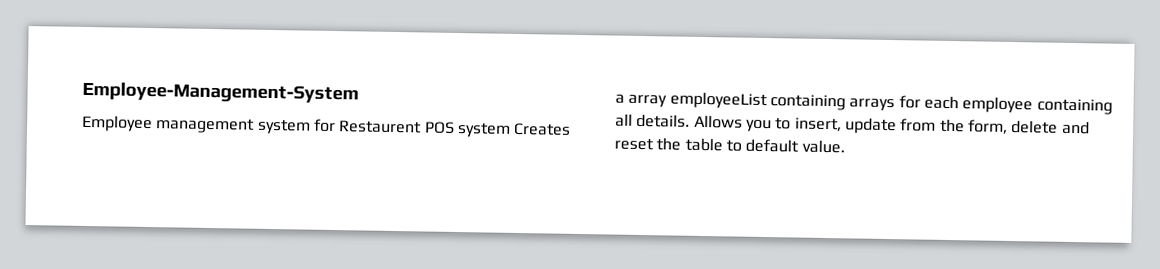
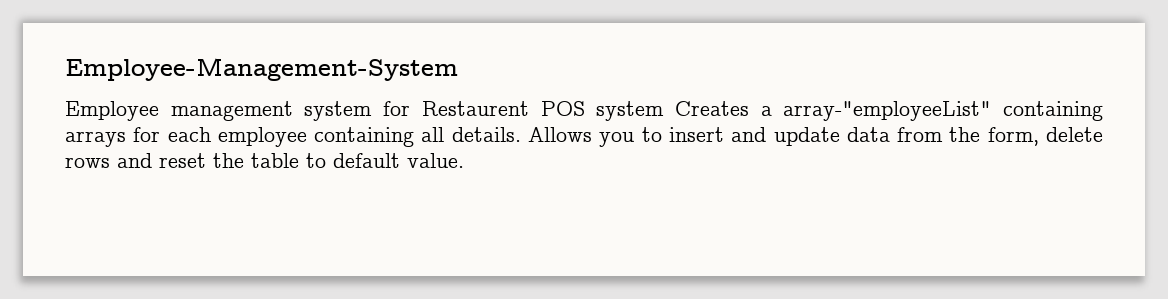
- Employee management system for Restaurent POS system Creates a array employeeList containing arrays for each employee containing all details.
+ Employee management system for Restaurent POS system Creates a array-"employeeList" containing arrays for each employee containing all details.
- Allows you to insert, update from the form, delete and reset the table to default value.
+ Allows you to insert and update data from the form, delete rows and reset the table to default value.

